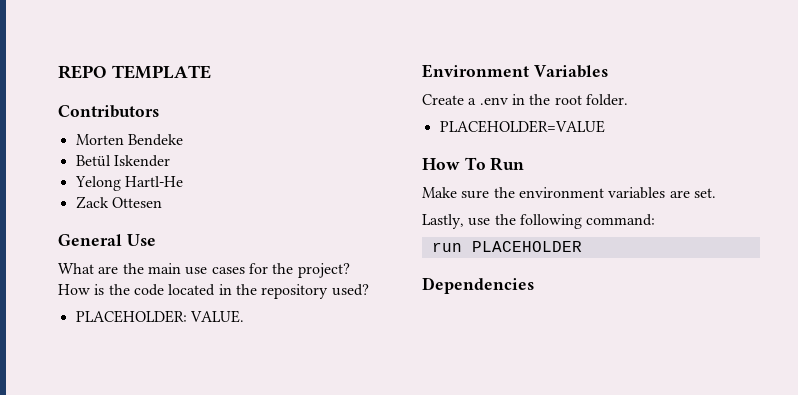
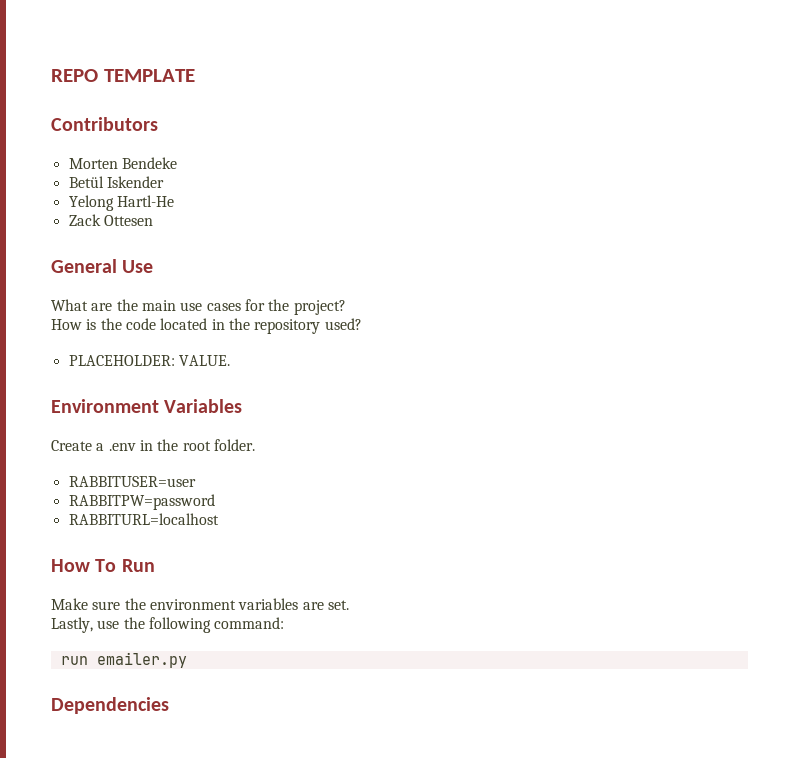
- PLACEHOLDER=VALUE
+ RABBITUSER=user
+ RABBITPW=password
+ RABBITURL=localhost
- run PLACEHOLDER
+ run emailer.py

